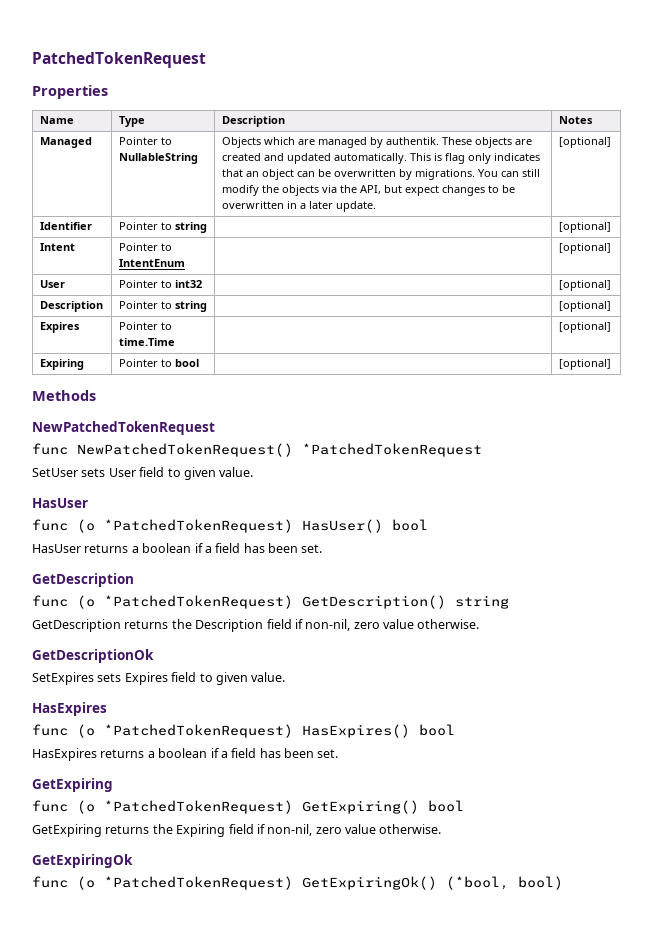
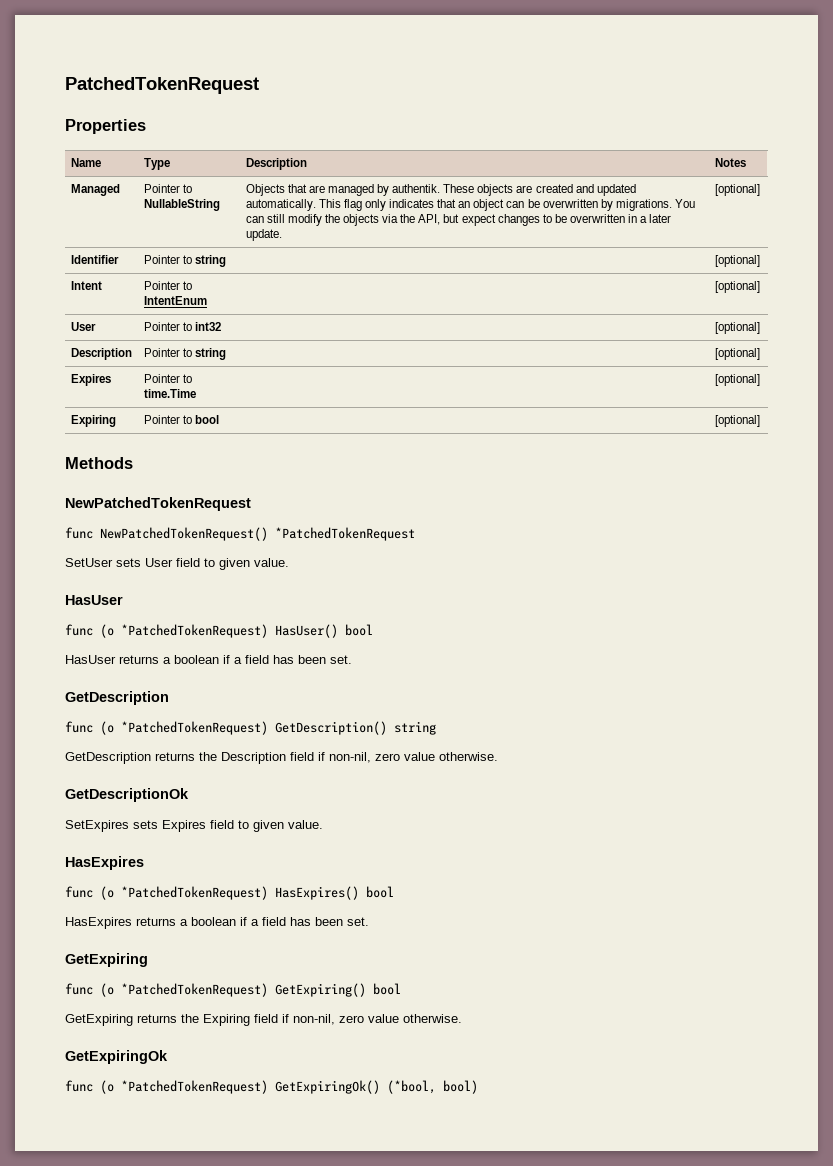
- Objects which are managed by authentik.
+ Objects that are managed by authentik.
- This is flag only indicates that an object can be overwritten by migrations.
+ This flag only indicates that an object can be overwritten by migrations.

